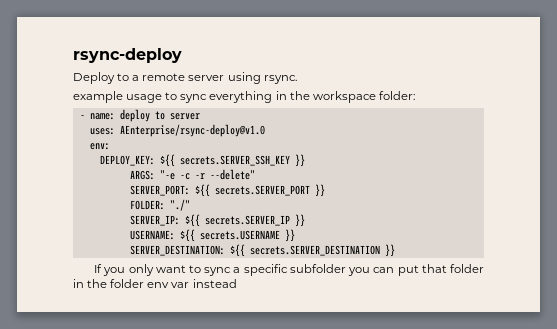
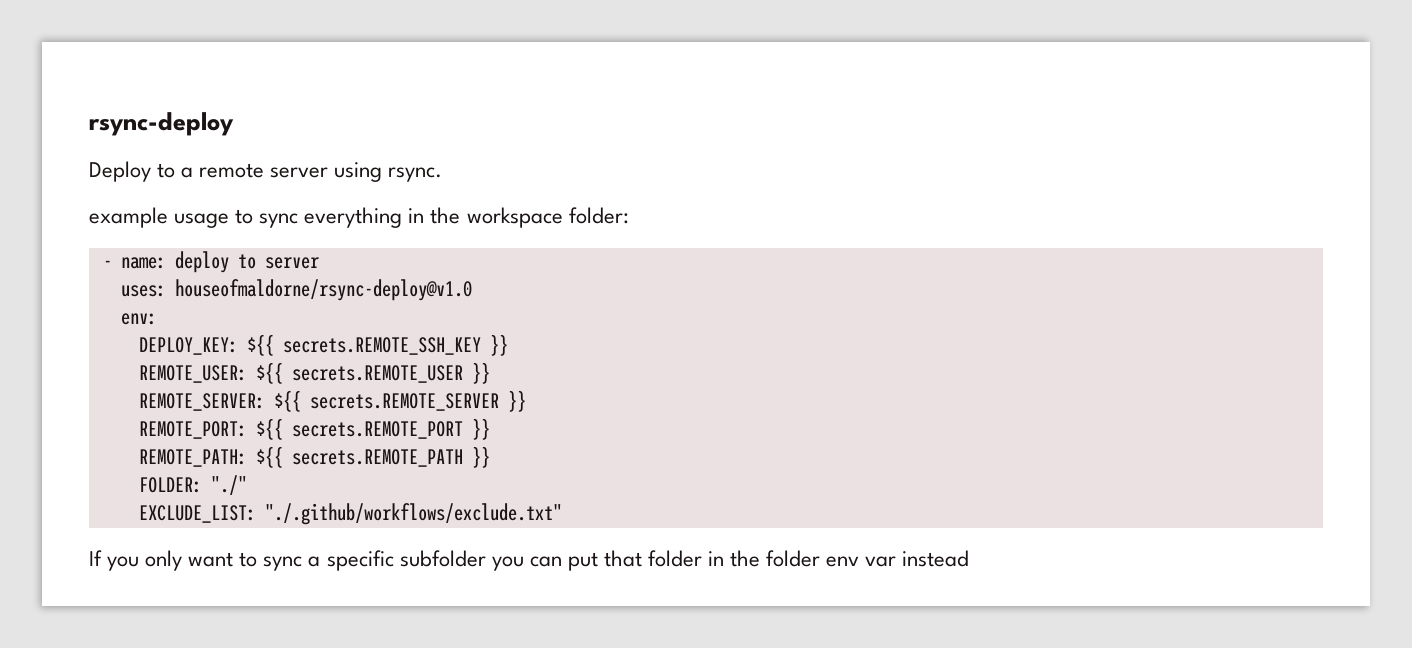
- uses: AEnterprise/rsync-deploy@v1.0
+ uses: houseofmaldorne/rsync-deploy@v1.0
- DEPLOY_KEY: ${{ secrets.SERVER_SSH_KEY }}
- ARGS: "-e -c -r --delete"
- SERVER_PORT: ${{ secrets.SERVER_PORT }}
+ DEPLOY_KEY: ${{ secrets.REMOTE_SSH_KEY }}
+ REMOTE_USER: ${{ secrets.REMOTE_USER }}
+ REMOTE_SERVER: ${{ secrets.REMOTE_SERVER }}
+ REMOTE_PORT: ${{ secrets.REMOTE_PORT }}
+ REMOTE_PATH: ${{ secrets.REMOTE_PATH }}
  FOLDER: "./"
- SERVER_IP: ${{ secrets.SERVER_IP }}
- USERNAME: ${{ secrets.USERNAME }}
- SERVER_DESTINATION: ${{ secrets.SERVER_DESTINATION }}
+ EXCLUDE_LIST: "./.github/workflows/exclude.txt"

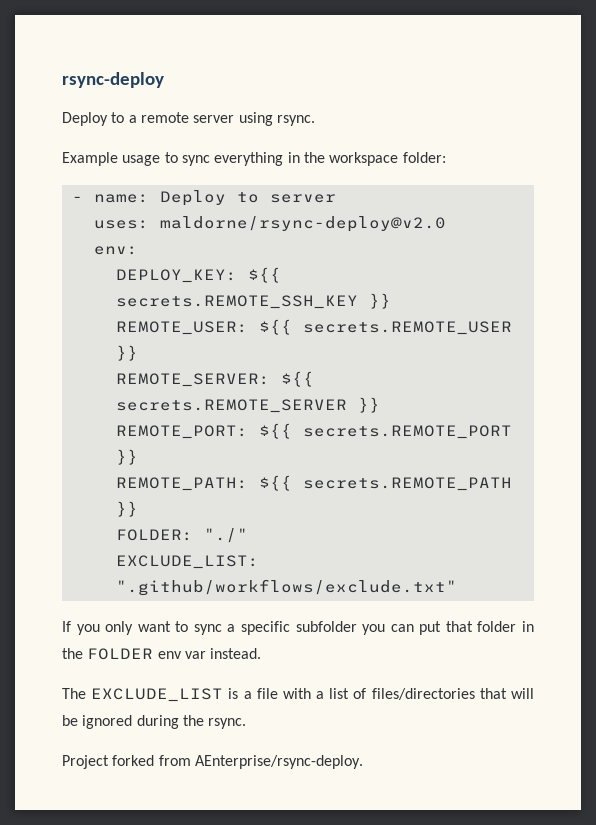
- example usage to sync everything in the workspace folder:
+ Example usage to sync everything in the workspace folder:
- - name: deploy to server
+ - name: Deploy to server
- uses: houseofmaldorne/rsync-deploy@v1.0
+ uses: maldorne/rsync-deploy@v2.0
- EXCLUDE_LIST: "./.github/workflows/exclude.txt"
+ EXCLUDE_LIST: ".github/workflows/exclude.txt"
- If you only want to sync a specific subfolder you can put that folder in the folder env var instead
+ If you only want to sync a specific subfolder you can put that folder in the FOLDER env var instead.
+ The EXCLUDE_LIST is a file with a list of files/directories that will be ignored during the rsync.
+ Project forked from AEnterprise/rsync-deploy.

